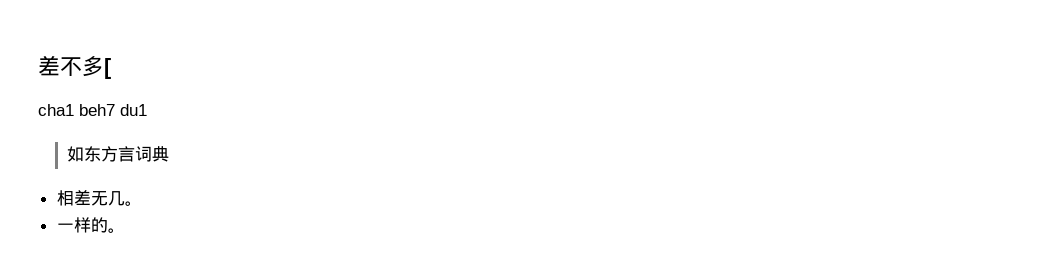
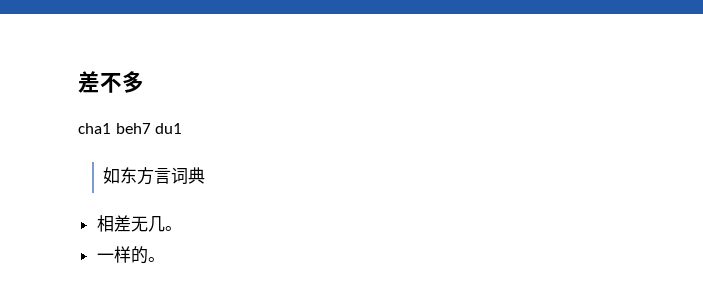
- 差不多[
+ 差不多

